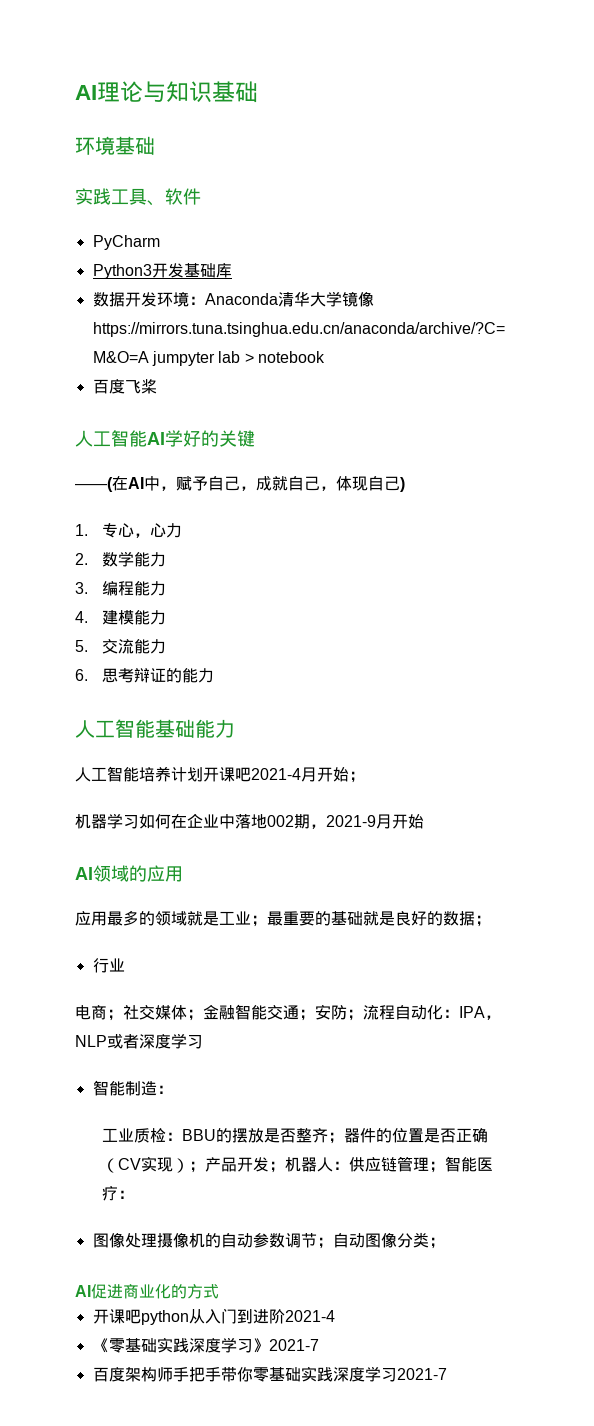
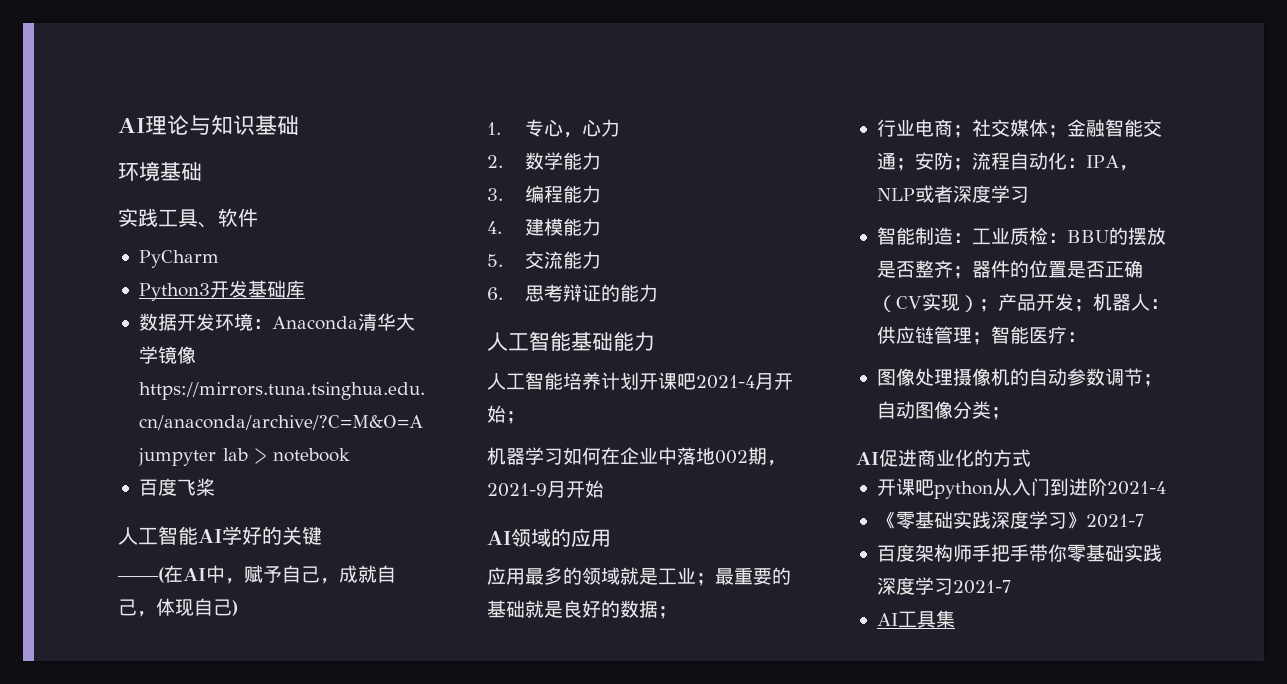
- 行业
- 电商；社交媒体；金融智能交通；安防；流程自动化：IPA，NLP或者深度学习
+ 行业电商；社交媒体；金融智能交通；安防；流程自动化：IPA，NLP或者深度学习
- 智能制造：
- 工业质检：BBU的摆放是否整齐；器件的位置是否正确（CV实现）；产品开发；机器人：供应链管理；智能医疗：
+ 智能制造：工业质检：BBU的摆放是否整齐；器件的位置是否正确（CV实现）；产品开发；机器人：供应链管理；智能医疗：
+ AI工具集

